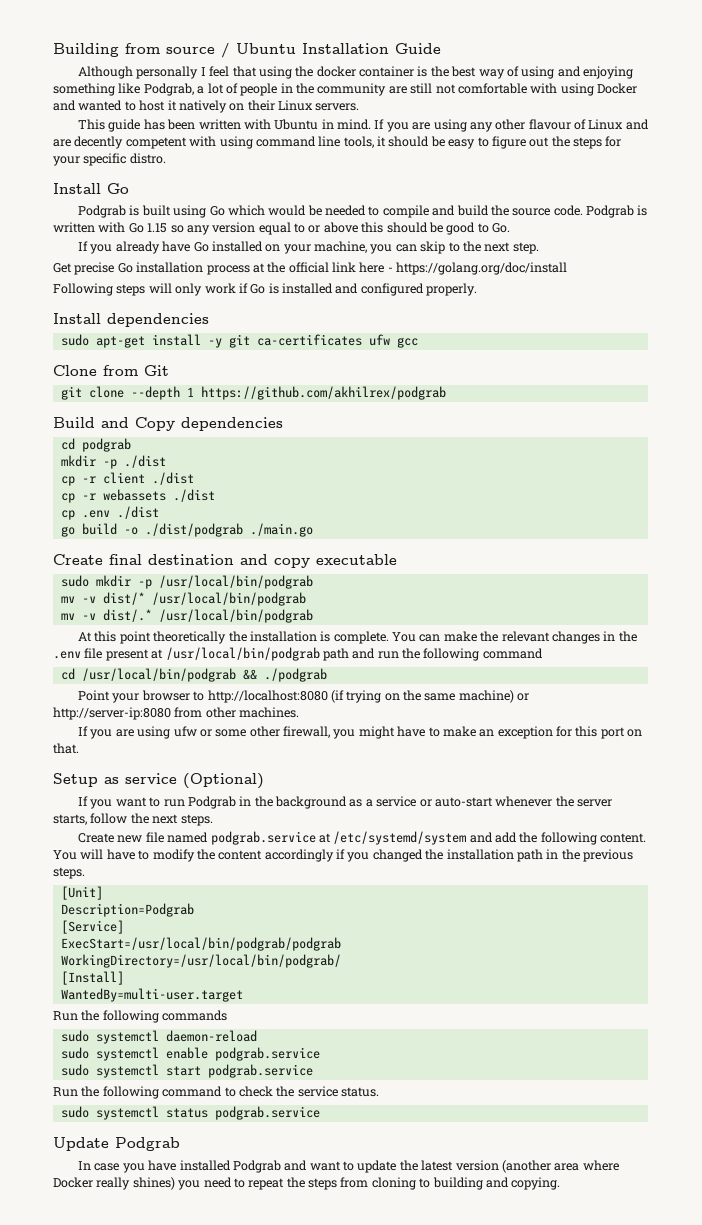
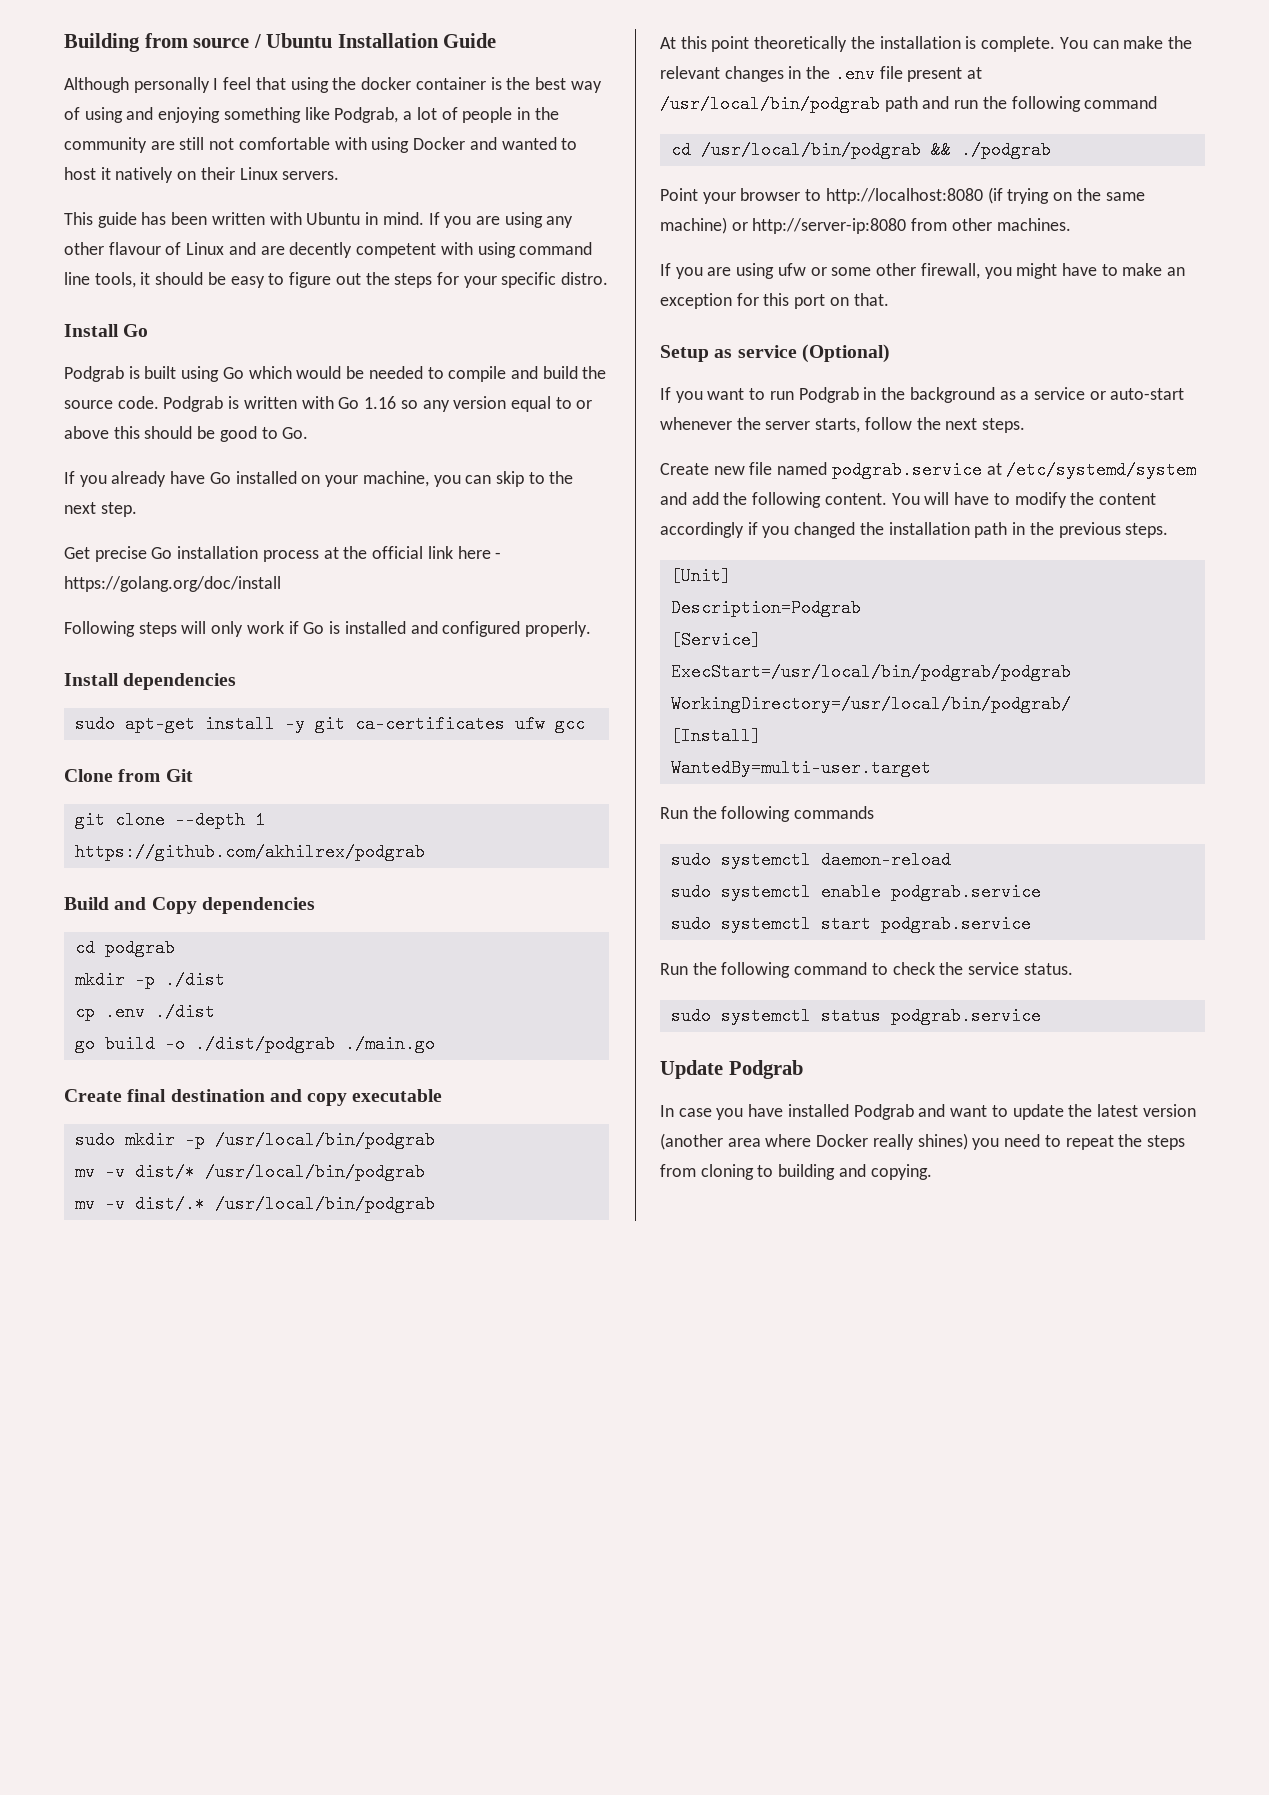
- Podgrab is written with Go 1.15 so any version equal to or above this should be good to Go.
+ Podgrab is written with Go 1.16 so any version equal to or above this should be good to Go.
- cp -r client ./dist
- cp -r webassets ./dist

